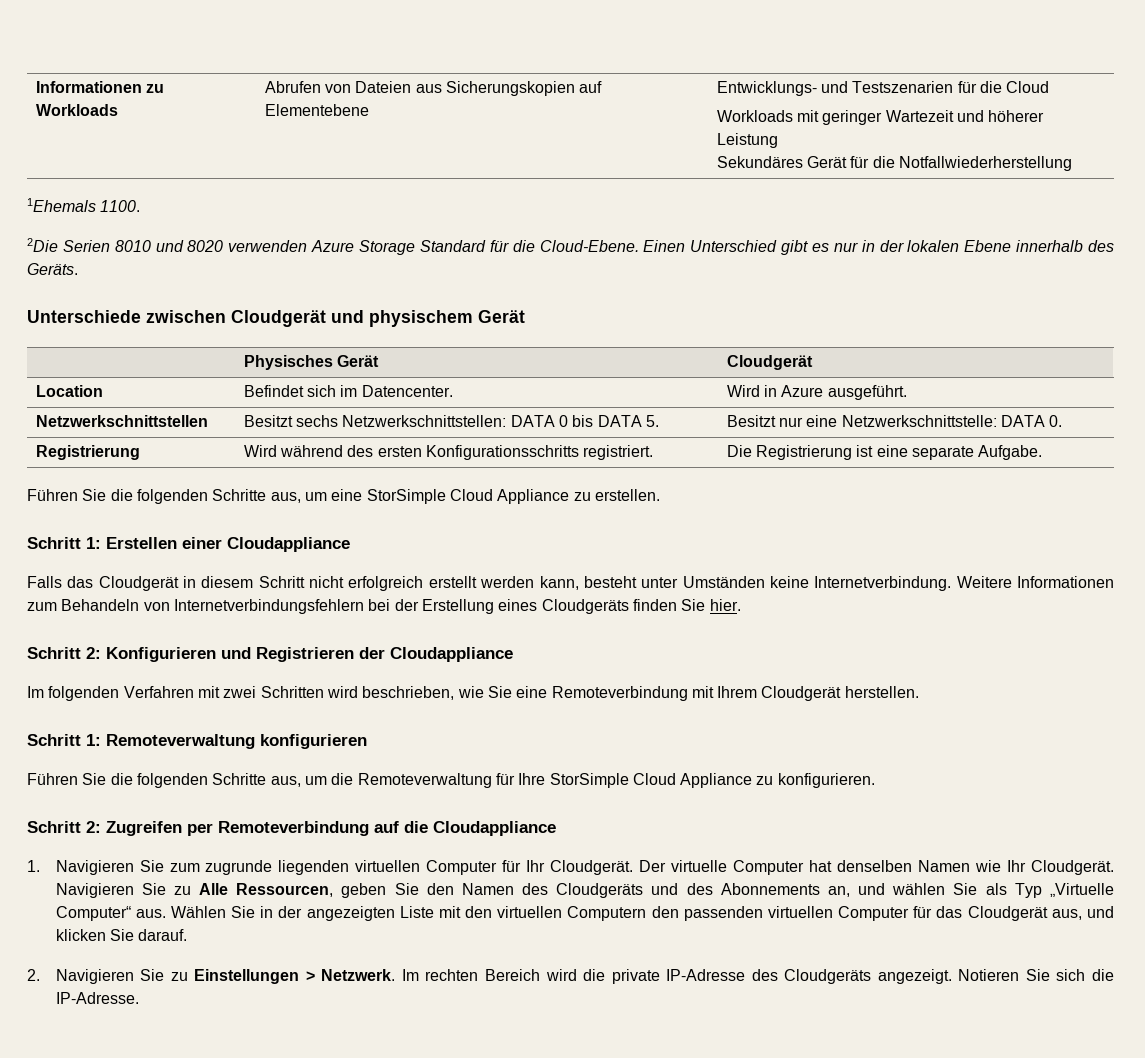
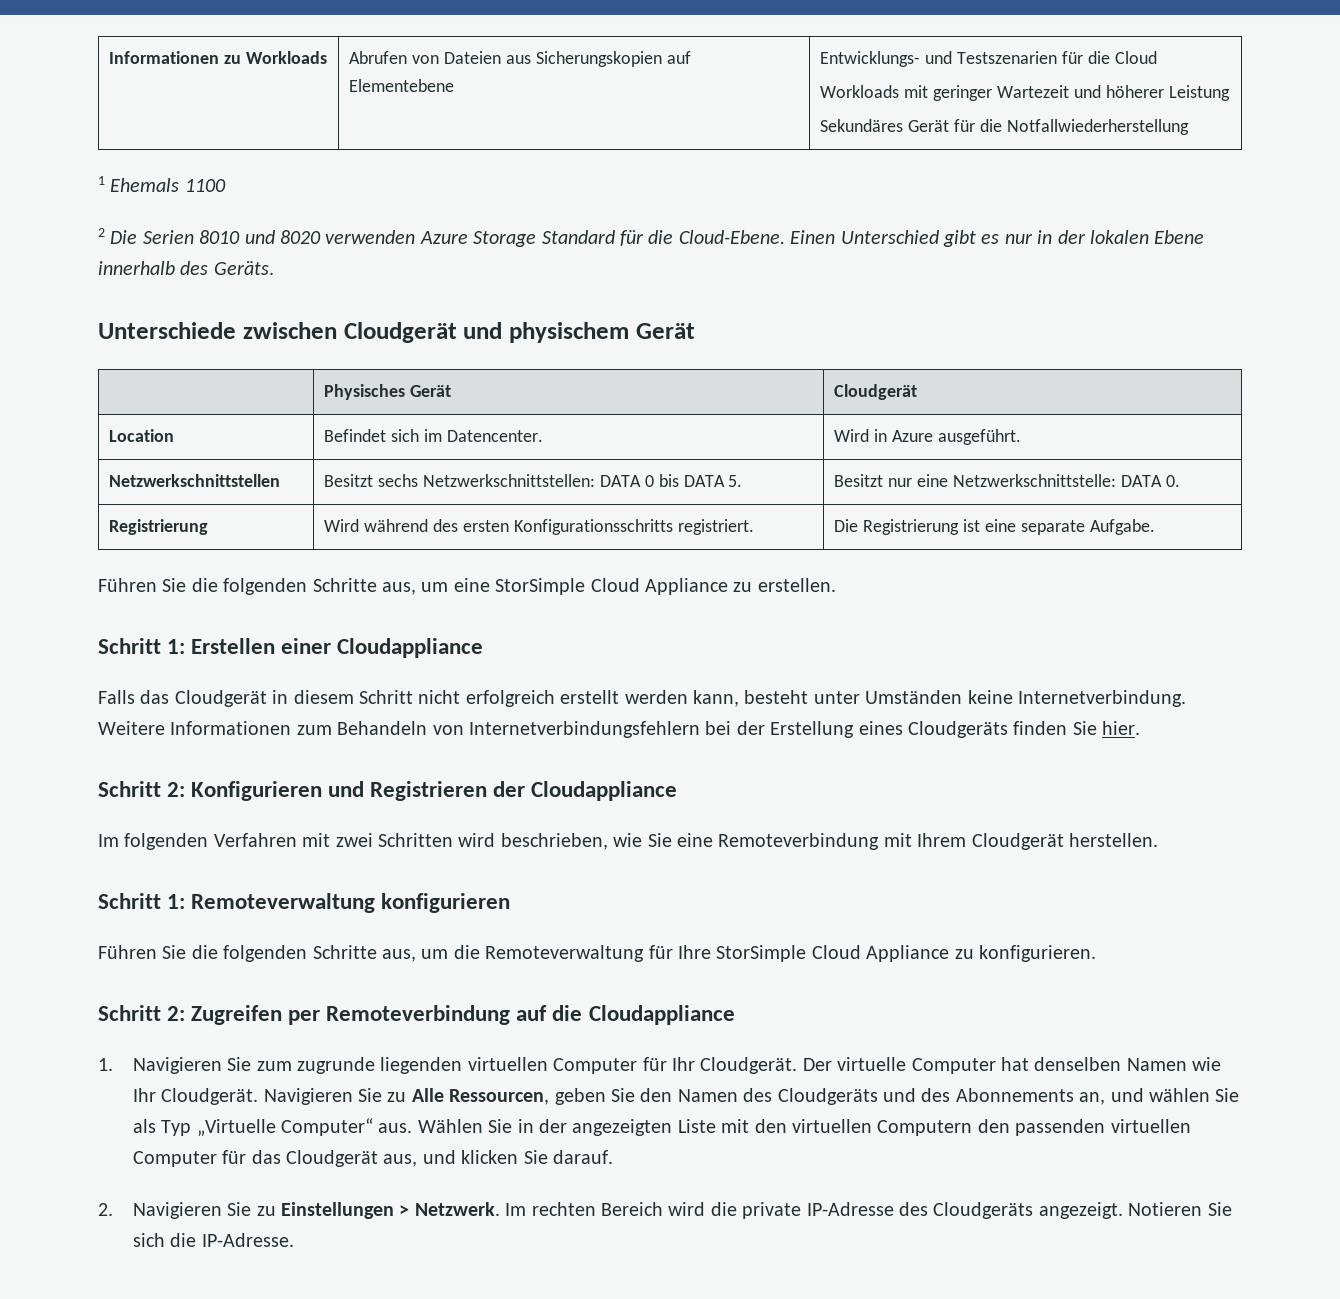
- 1Ehemals 1100.
- 2Die Serien 8010 und 8020 verwenden Azure Storage Standard für die Cloud-Ebene.
+ 1 Ehemals 1100
+ 2 Die Serien 8010 und 8020 verwenden Azure Storage Standard für die Cloud-Ebene.

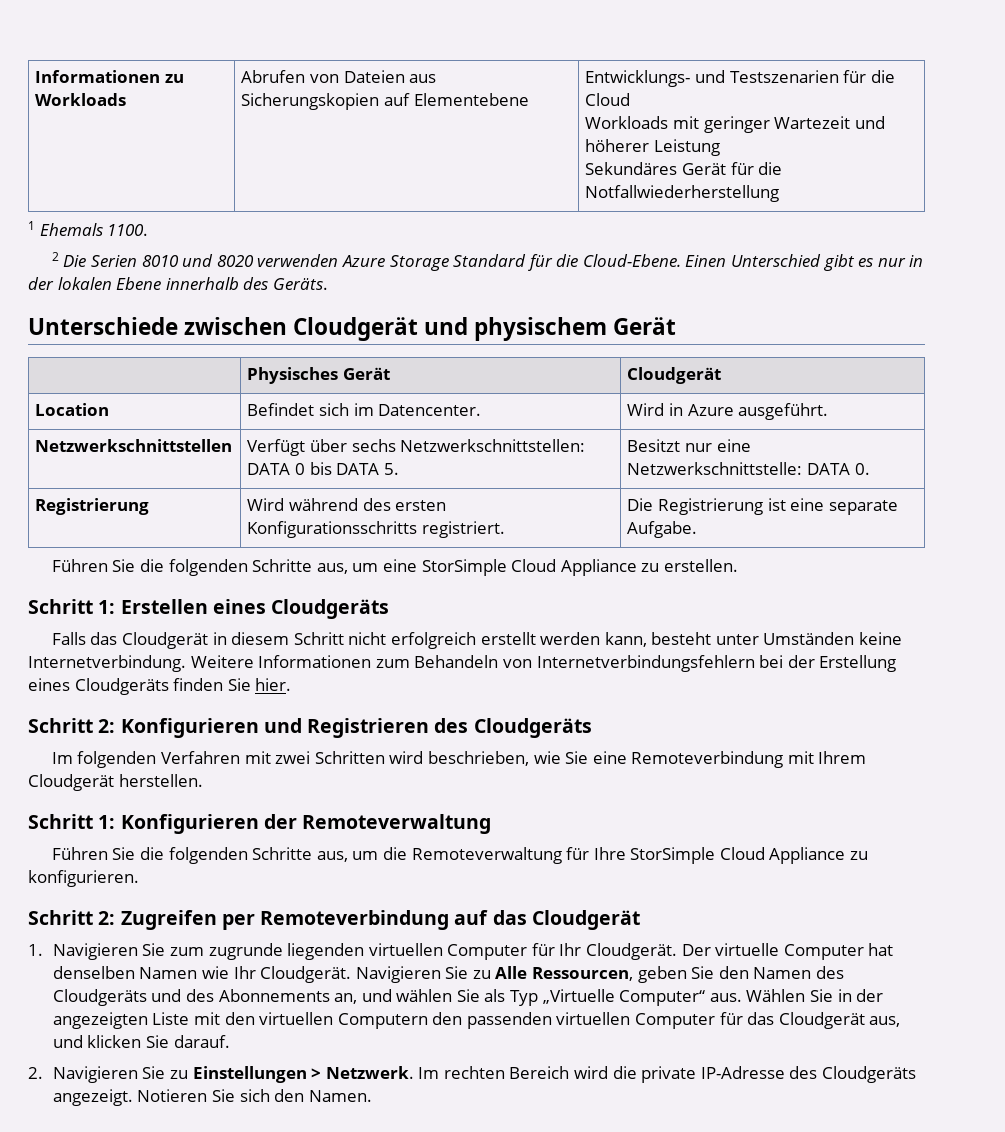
- 1 Ehemals 1100
+ 1 Ehemals 1100.
- Netzwerkschnittstellen | Besitzt sechs Netzwerkschnittstellen: DATA 0 bis DATA 5. | Besitzt nur eine Netzwerkschnittstelle: DATA 0.
+ Netzwerkschnittstellen | Verfügt über sechs Netzwerkschnittstellen: DATA 0 bis DATA 5. | Besitzt nur eine Netzwerkschnittstelle: DATA 0.
- Schritt 1: Erstellen einer Cloudappliance
+ Schritt 1: Erstellen eines Cloudgeräts
- Schritt 2: Konfigurieren und Registrieren der Cloudappliance
+ Schritt 2: Konfigurieren und Registrieren des Cloudgeräts
- Schritt 1: Remoteverwaltung konfigurieren
+ Schritt 1: Konfigurieren der Remoteverwaltung
- Schritt 2: Zugreifen per Remoteverbindung auf die Cloudappliance
+ Schritt 2: Zugreifen per Remoteverbindung auf das Cloudgerät
- Notieren Sie sich die IP-Adresse.
+ Notieren Sie sich den Namen.

